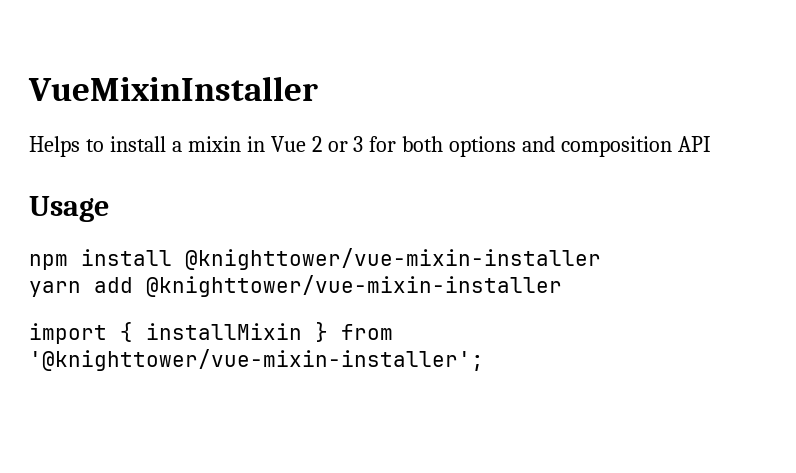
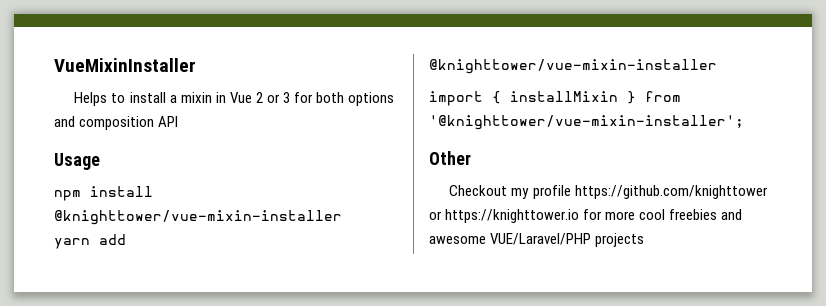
+ Other
+ Checkout my profile https://github.com/knighttower or https://knighttower.io for more cool freebies and awesome VUE/Laravel/PHP projects

